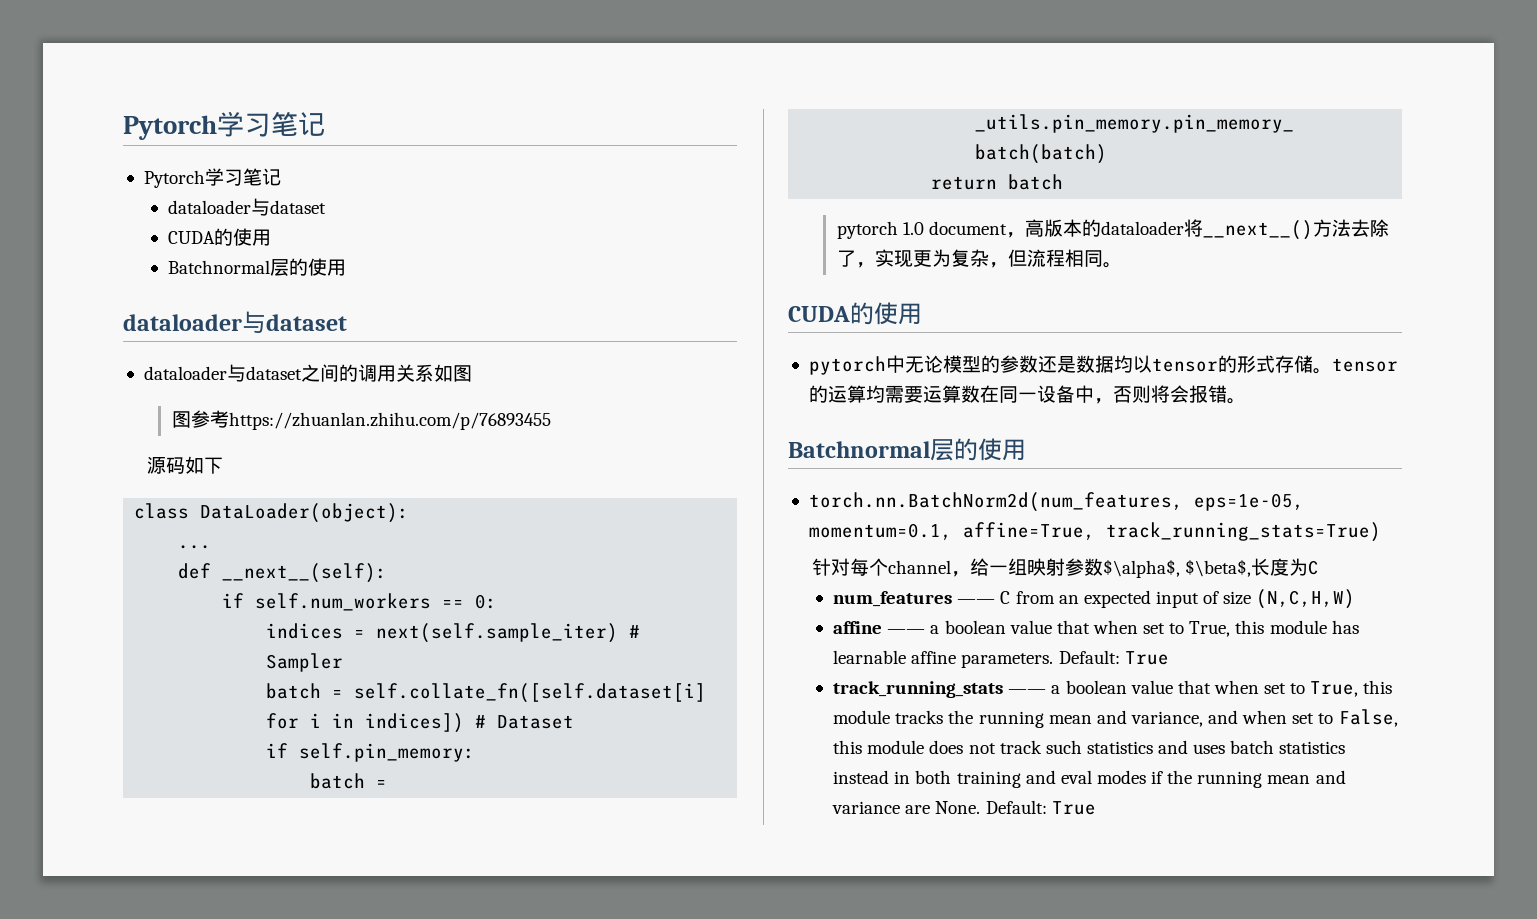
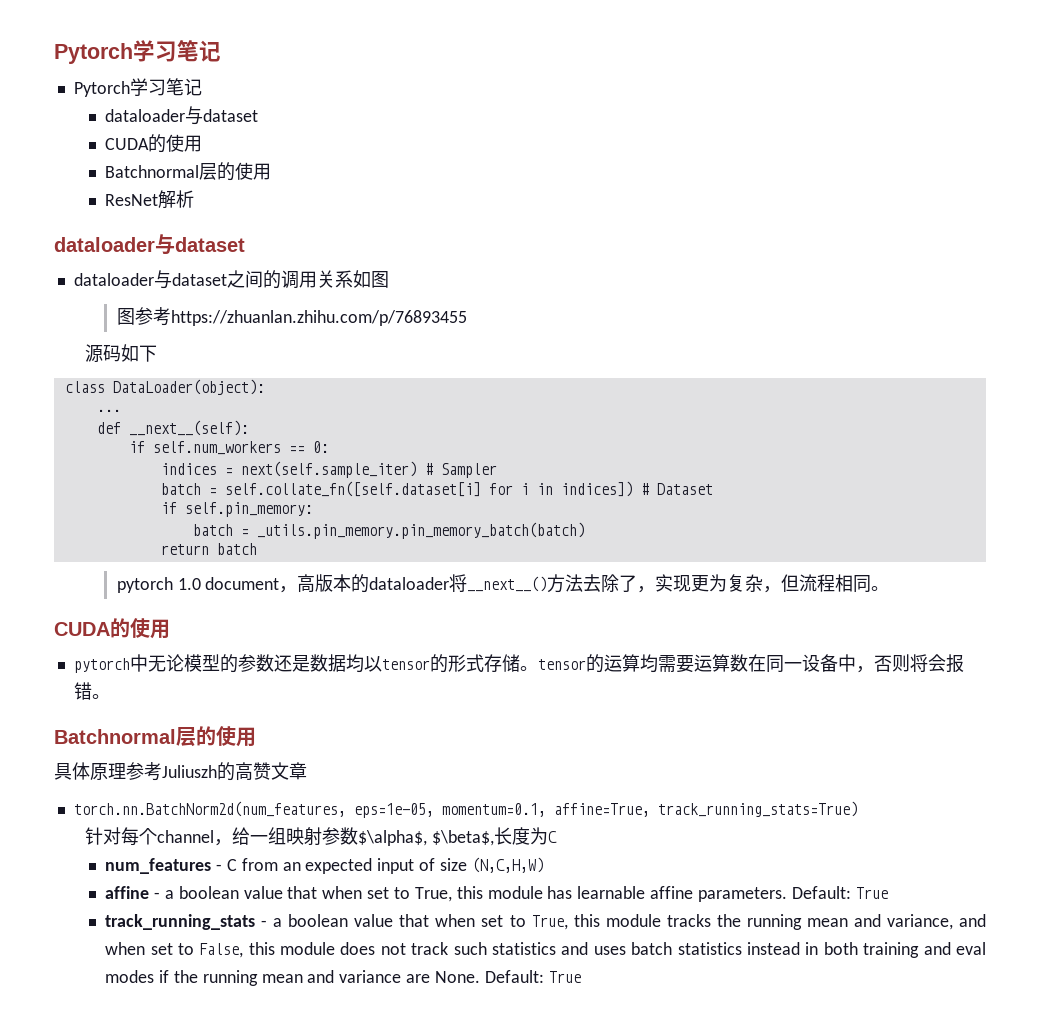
+ ResNet解析
+ 具体原理参考Juliuszh的高赞文章
- num_features —— C from an expected input of size (N,C,H,W)
+ num_features - C from an expected input of size (N,C,H,W)
- affine —— a boolean value that when set to True, this module has learnable affine parameters.
+ affine - a boolean value that when set to True, this module has learnable affine parameters.
- track_running_stats —— a boolean value that when set to True, this module tracks the running mean and variance, and when set to False, this module does not track such statistics and uses batch statistics instead in both training and eval modes if the running mean and variance are None.
+ track_running_stats - a boolean value that when set to True, this module tracks the running mean and variance, and when set to False, this module does not track such statistics and uses batch statistics instead in both training and eval modes if the running mean and variance are None.

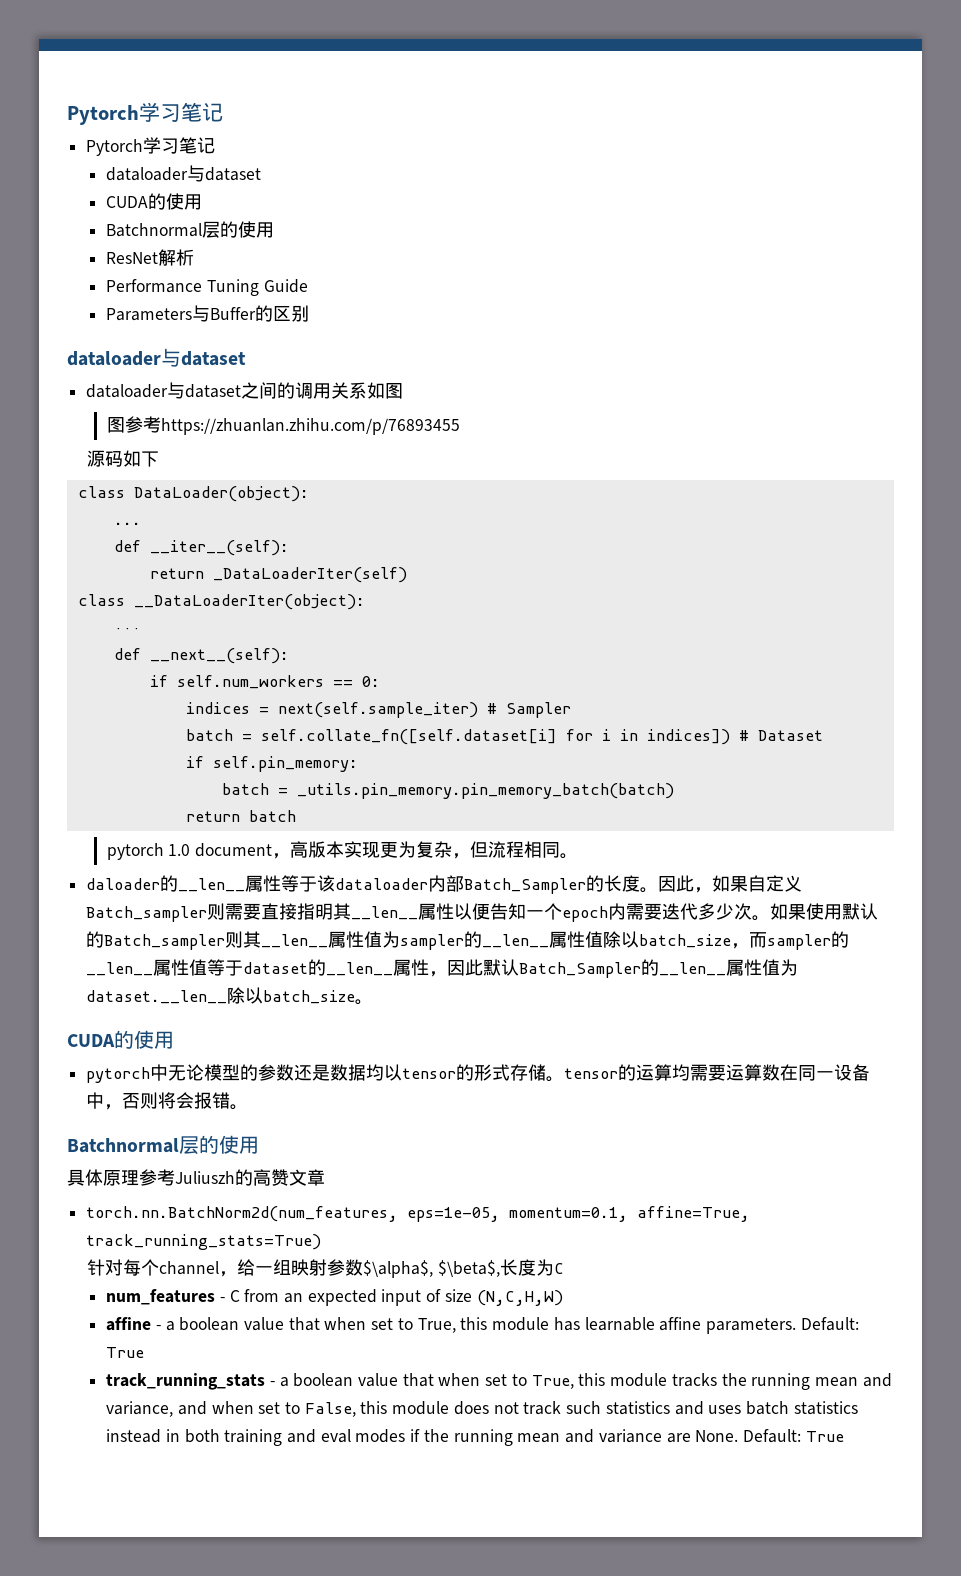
+ Performance Tuning Guide
+ Parameters与Buffer的区别
+ def __iter__(self):
+ return _DataLoaderIter(self)
+ class __DataLoaderIter(object):
+ ···
- pytorch 1.0 document，高版本的dataloader将__next__()方法去除了，实现更为复杂，但流程相同。
+ pytorch 1.0 document，高版本实现更为复杂，但流程相同。
+ daloader的__len__属性等于该dataloader内部Batch_Sampler的长度。因此，如果自定义Batch_sampler则需要直接指明其__len__属性以便告知一个epoch内需要迭代多少次。如果使用默认的Batch_sampler则其__len__属性值为sampler的__len__属性值除以batch_size，而sampler的__len__属性值等于dataset的__len__属性，因此默认Batch_Sampler的__len__属性值为dataset.__len__除以batch_size。

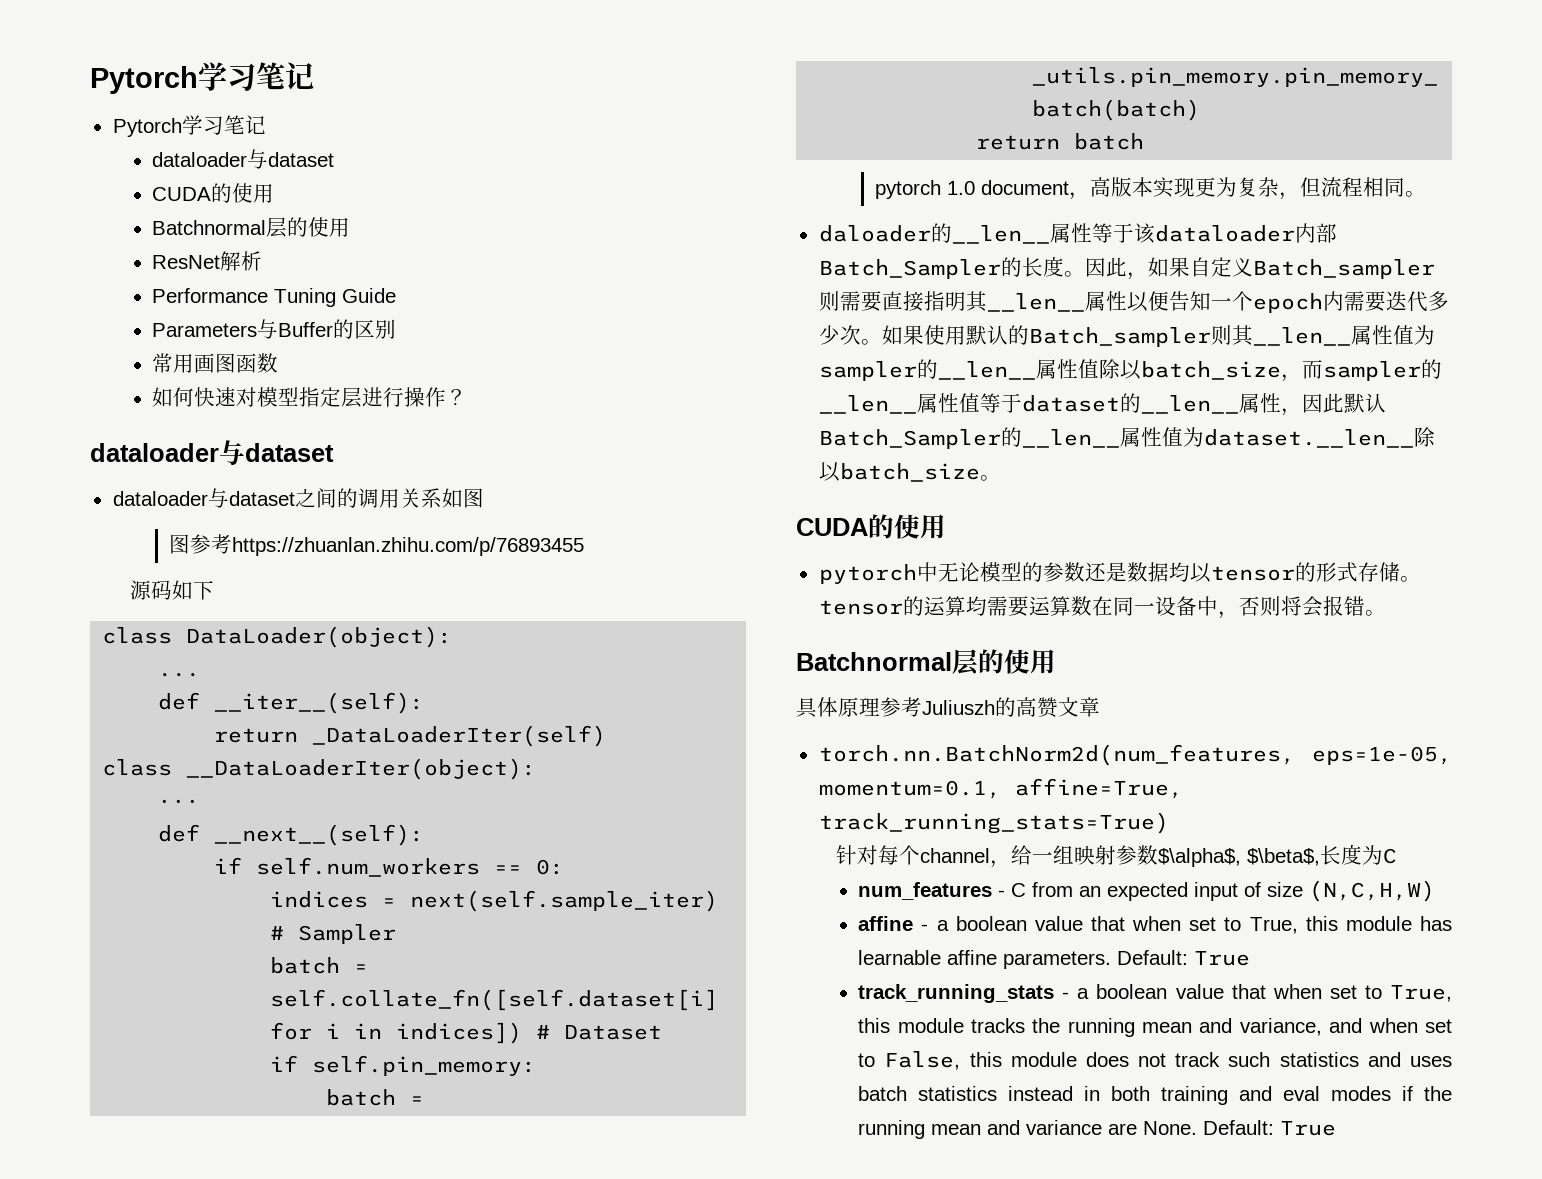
+ 常用画图函数
+ 如何快速对模型指定层进行操作？

